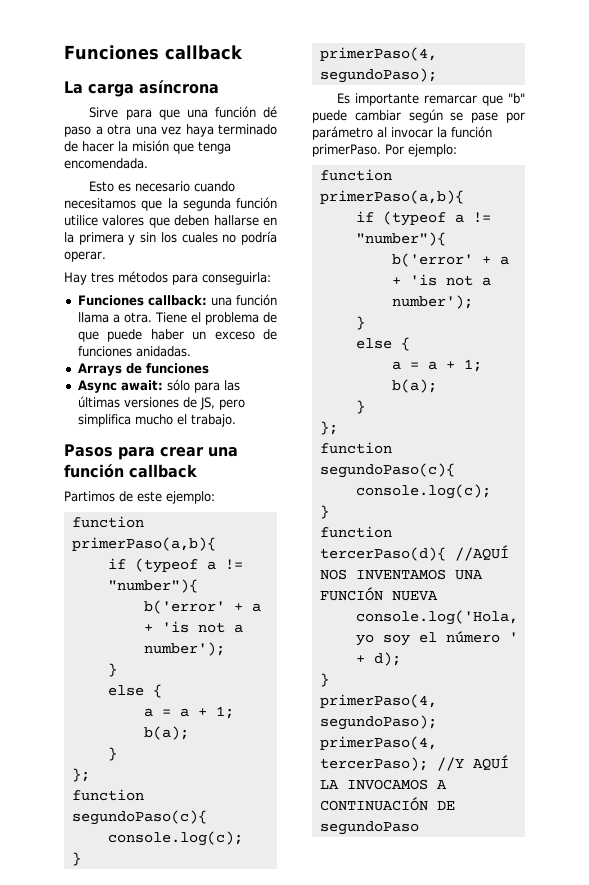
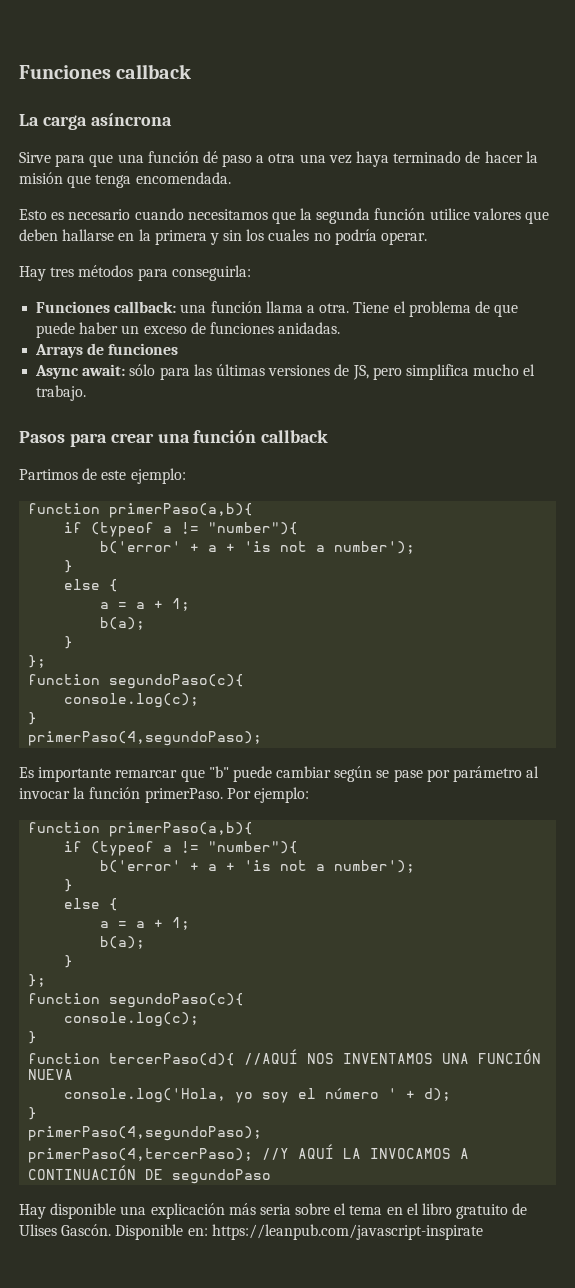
+ Hay disponible una explicación más seria sobre el tema en el libro gratuito de Ulises Gascón. Disponible en: https://leanpub.com/javascript-inspirate

